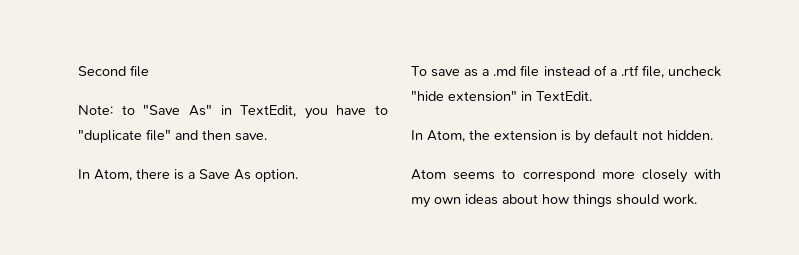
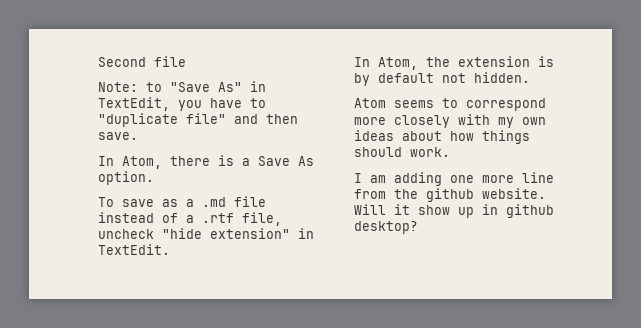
+ I am adding one more line from the github website. Will it show up in github desktop?

